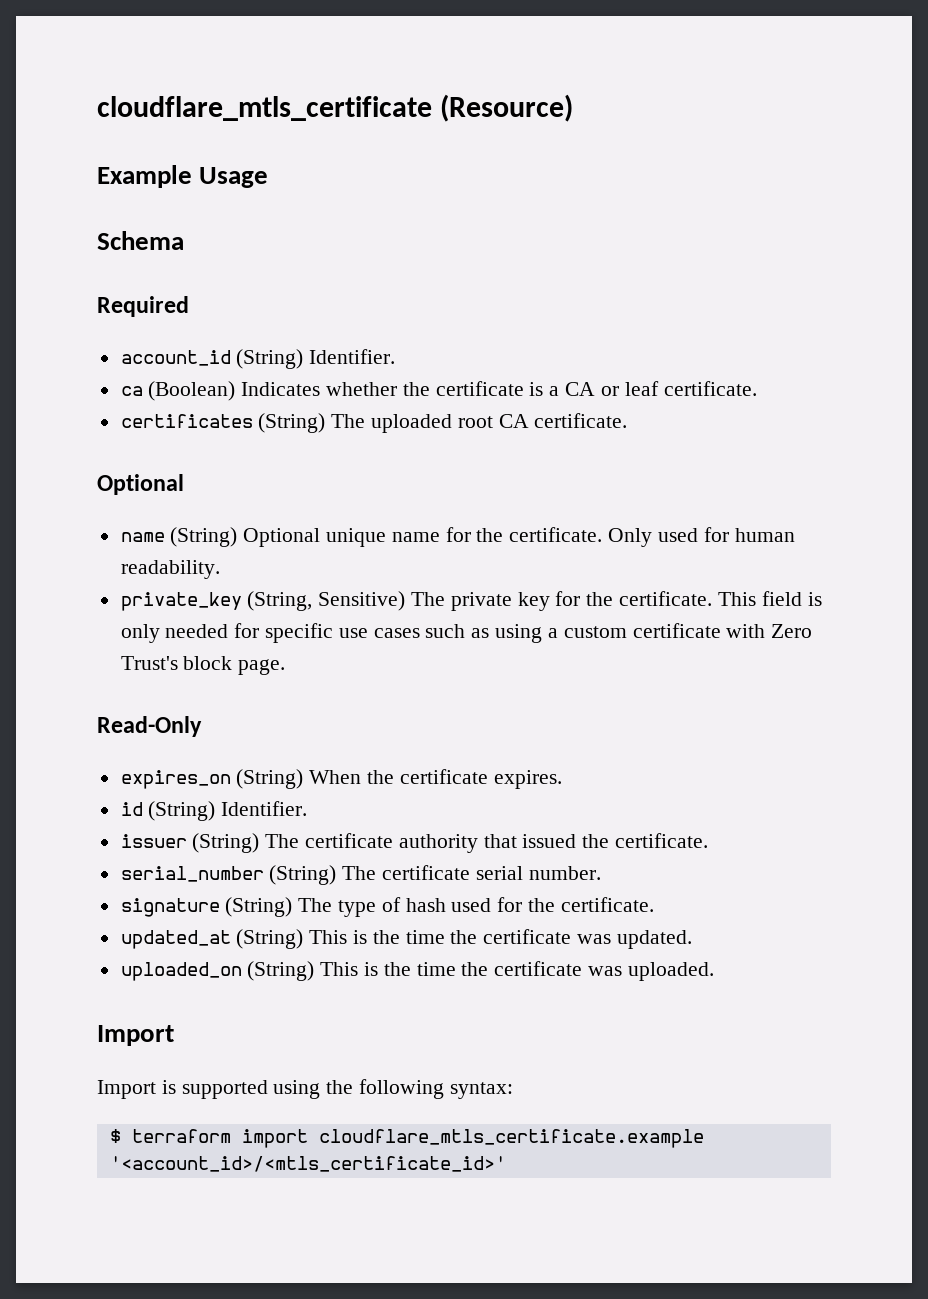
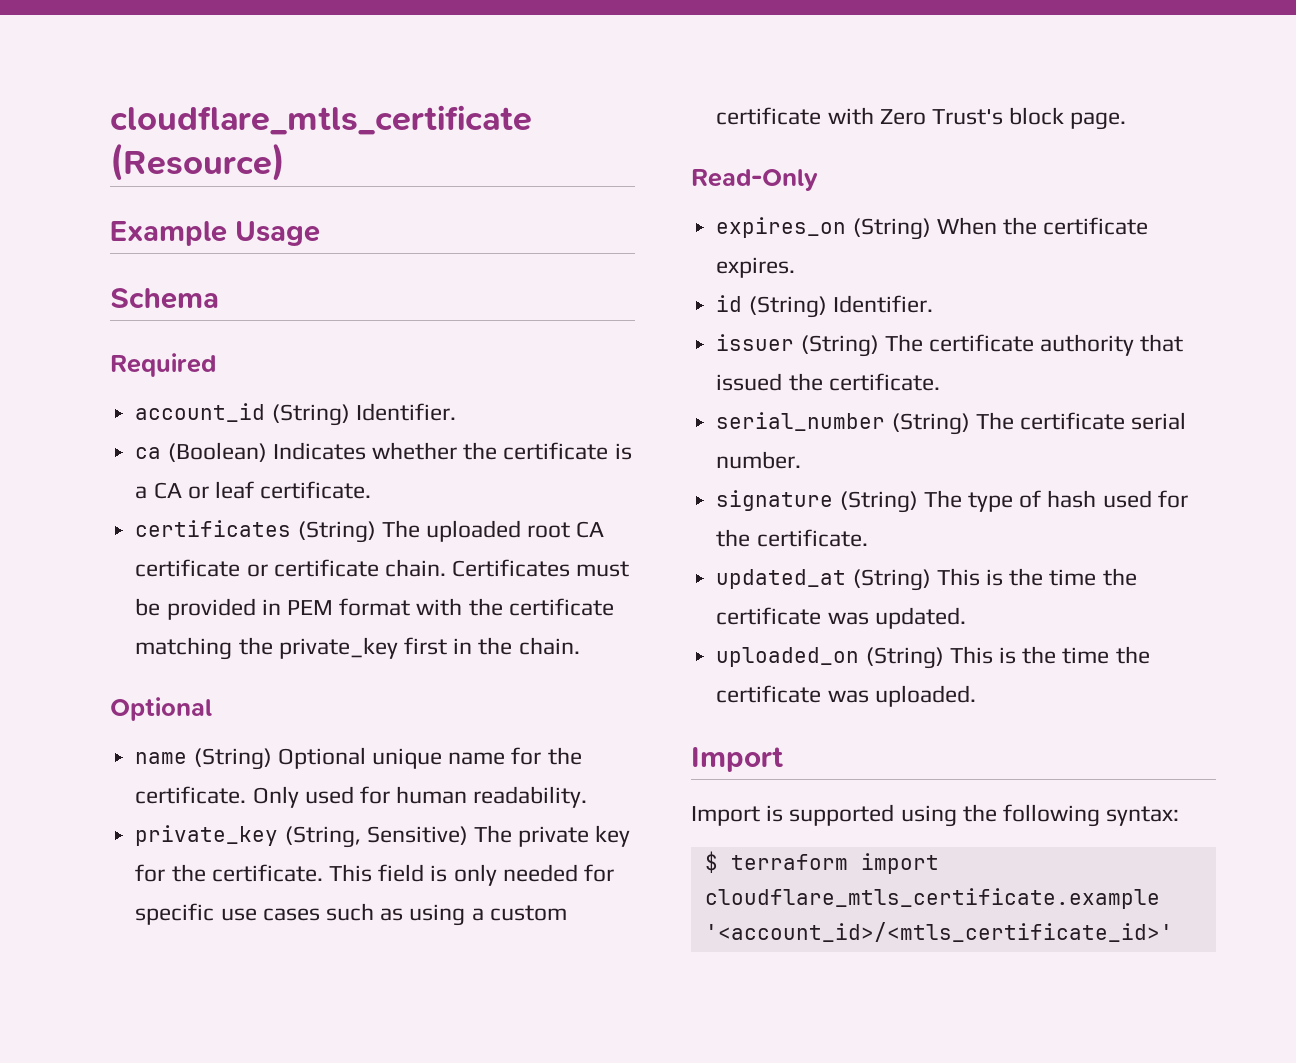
- certificates (String) The uploaded root CA certificate.
+ certificates (String) The uploaded root CA certificate or certificate chain. Certificates must be provided in PEM format with the certificate matching the private_key first in the chain.

